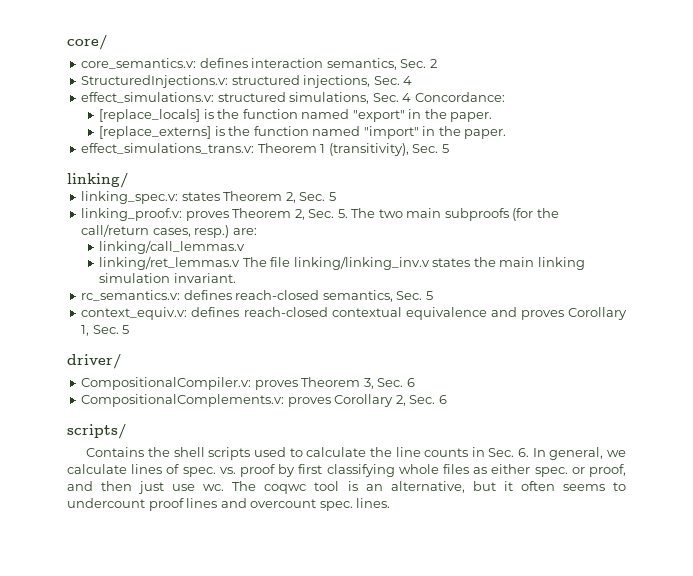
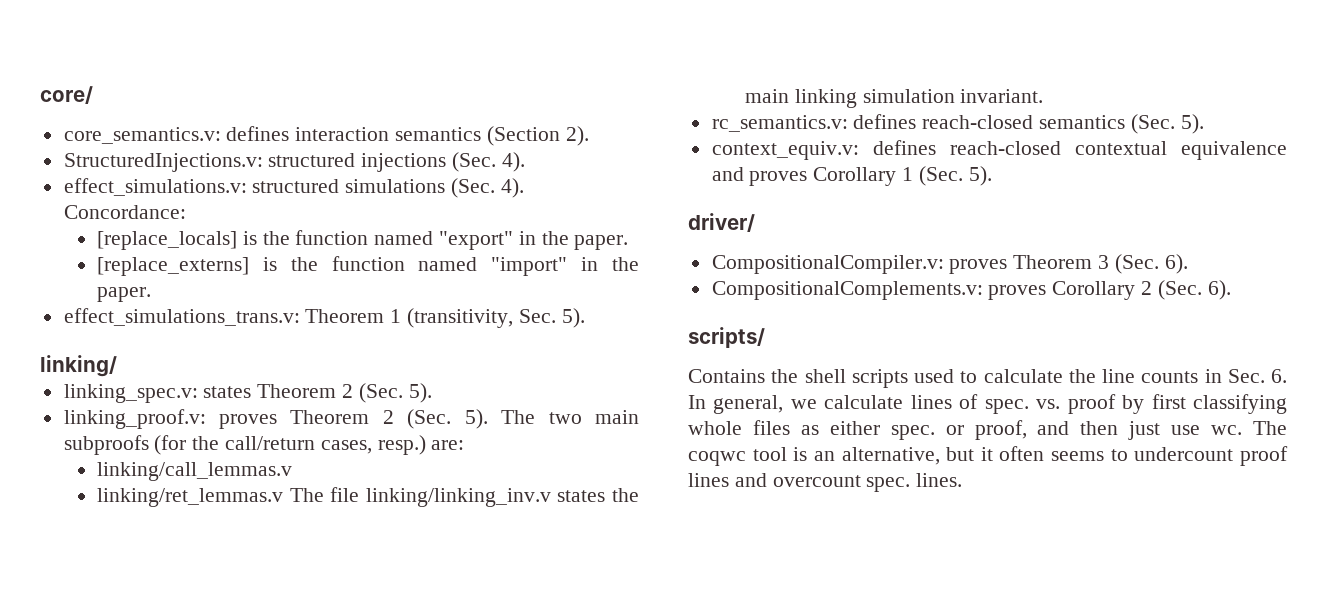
- core_semantics.v: defines interaction semantics, Sec. 2
+ core_semantics.v: defines interaction semantics (Section 2).
- StructuredInjections.v: structured injections, Sec. 4
+ StructuredInjections.v: structured injections (Sec. 4).
- effect_simulations.v: structured simulations, Sec. 4 Concordance:
+ effect_simulations.v: structured simulations (Sec. 4). Concordance:
- effect_simulations_trans.v: Theorem 1 (transitivity), Sec. 5
+ effect_simulations_trans.v: Theorem 1 (transitivity, Sec. 5).
- linking_spec.v: states Theorem 2, Sec. 5
+ linking_spec.v: states Theorem 2 (Sec. 5).
- linking_proof.v: proves Theorem 2, Sec. 5. The two main subproofs (for the call/return cases, resp.) are:
+ linking_proof.v: proves Theorem 2 (Sec. 5). The two main subproofs (for the call/return cases, resp.) are:
- rc_semantics.v: defines reach-closed semantics, Sec. 5
+ rc_semantics.v: defines reach-closed semantics (Sec. 5).
- context_equiv.v: defines reach-closed contextual equivalence and proves Corollary 1, Sec. 5
+ context_equiv.v: defines reach-closed contextual equivalence and proves Corollary 1 (Sec. 5).
- CompositionalCompiler.v: proves Theorem 3, Sec. 6
+ CompositionalCompiler.v: proves Theorem 3 (Sec. 6).
- CompositionalComplements.v: proves Corollary 2, Sec. 6
+ CompositionalComplements.v: proves Corollary 2 (Sec. 6).

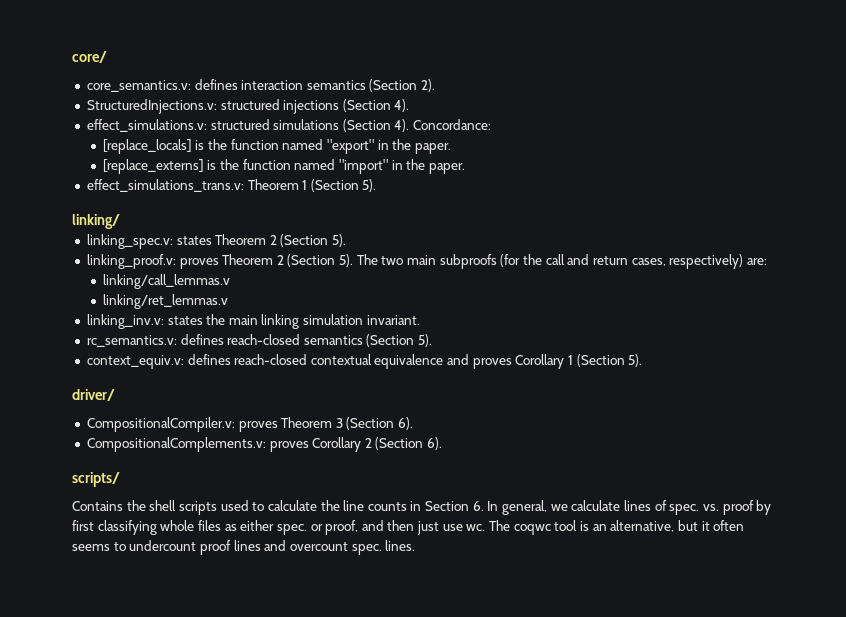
- StructuredInjections.v: structured injections (Sec. 4).
+ StructuredInjections.v: structured injections (Section 4).
- effect_simulations.v: structured simulations (Sec. 4).
+ effect_simulations.v: structured simulations (Section 4).
- effect_simulations_trans.v: Theorem 1 (transitivity, Sec. 5).
+ effect_simulations_trans.v: Theorem 1 (Section 5).
- linking_spec.v: states Theorem 2 (Sec. 5).
+ linking_spec.v: states Theorem 2 (Section 5).
- linking_proof.v: proves Theorem 2 (Sec. 5).
+ linking_proof.v: proves Theorem 2 (Section 5).
- The two main subproofs (for the call/return cases, resp.) are:
+ The two main subproofs (for the call and return cases, respectively) are:
- linking/ret_lemmas.v The file linking/linking_inv.v states the main linking simulation invariant.
+ linking/ret_lemmas.v
+ linking_inv.v: states the main linking simulation invariant.
- rc_semantics.v: defines reach-closed semantics (Sec. 5).
+ rc_semantics.v: defines reach-closed semantics (Section 5).
- context_equiv.v: defines reach-closed contextual equivalence and proves Corollary 1 (Sec. 5).
+ context_equiv.v: defines reach-closed contextual equivalence and proves Corollary 1 (Section 5).
- CompositionalCompiler.v: proves Theorem 3 (Sec. 6).
+ CompositionalCompiler.v: proves Theorem 3 (Section 6).
- CompositionalComplements.v: proves Corollary 2 (Sec. 6).
+ CompositionalComplements.v: proves Corollary 2 (Section 6).
- Contains the shell scripts used to calculate the line counts in Sec. 6. In general, we calculate lines of spec. vs. proof by first classifying whole files as either spec. or proof, and then just use wc.
+ Contains the shell scripts used to calculate the line counts in Section 6. In general, we calculate lines of spec. vs. proof by first classifying whole files as either spec. or proof, and then just use wc.

